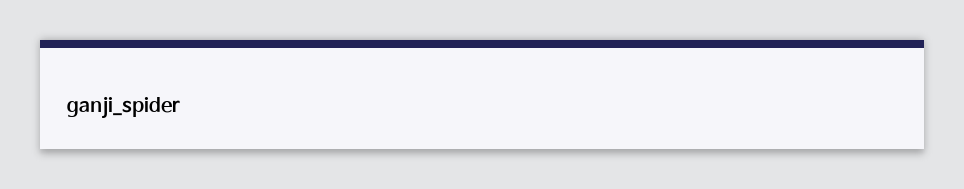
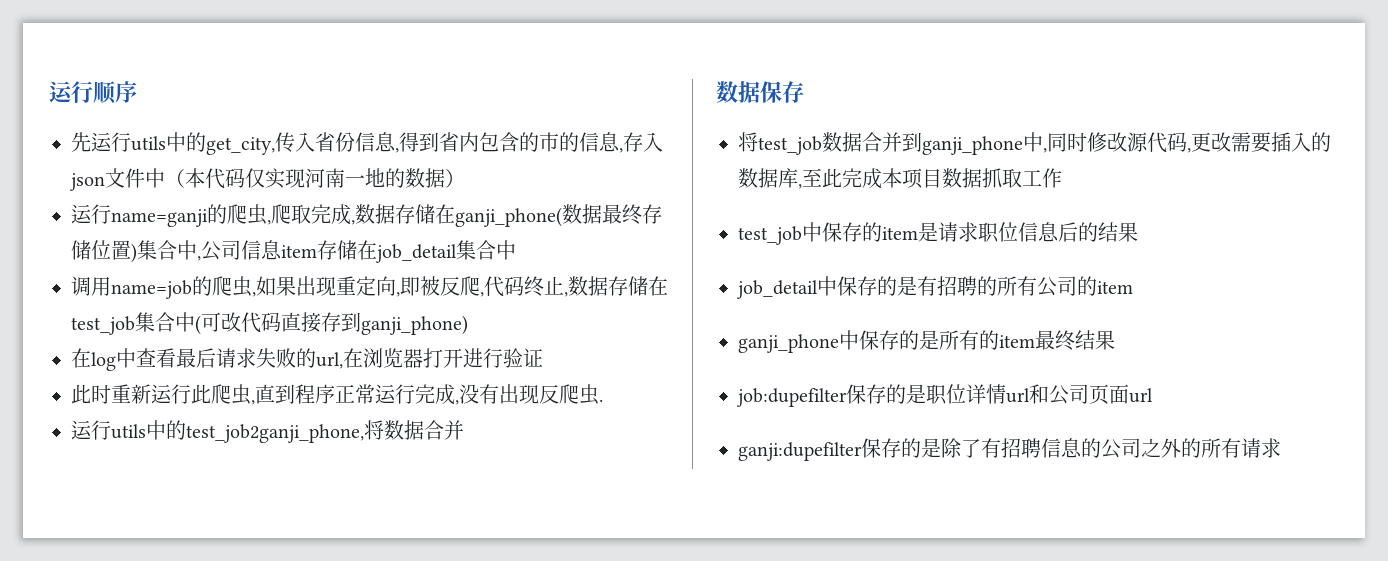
- ganji_spider
+ 运行顺序
+ 先运行utils中的get_city,传入省份信息,得到省内包含的市的信息,存入json文件中（本代码仅实现河南一地的数据）
+ 运行name=ganji的爬虫,爬取完成,数据存储在ganji_phone(数据最终存储位置)集合中,公司信息item存储在job_detail集合中
+ 调用name=job的爬虫,如果出现重定向,即被反爬,代码终止,数据存储在test_job集合中(可改代码直接存到ganji_phone)
+ 在log中查看最后请求失败的url,在浏览器打开进行验证
+ 此时重新运行此爬虫,直到程序正常运行完成,没有出现反爬虫.
+ 运行utils中的test_job2ganji_phone,将数据合并
+ 数据保存
+ 将test_job数据合并到ganji_phone中,同时修改源代码,更改需要插入的数据库,至此完成本项目数据抓取工作
+ test_job中保存的item是请求职位信息后的结果
+ job_detail中保存的是有招聘的所有公司的item
+ ganji_phone中保存的是所有的item最终结果
+ job:dupefilter保存的是职位详情url和公司页面url
+ ganji:dupefilter保存的是除了有招聘信息的公司之外的所有请求

